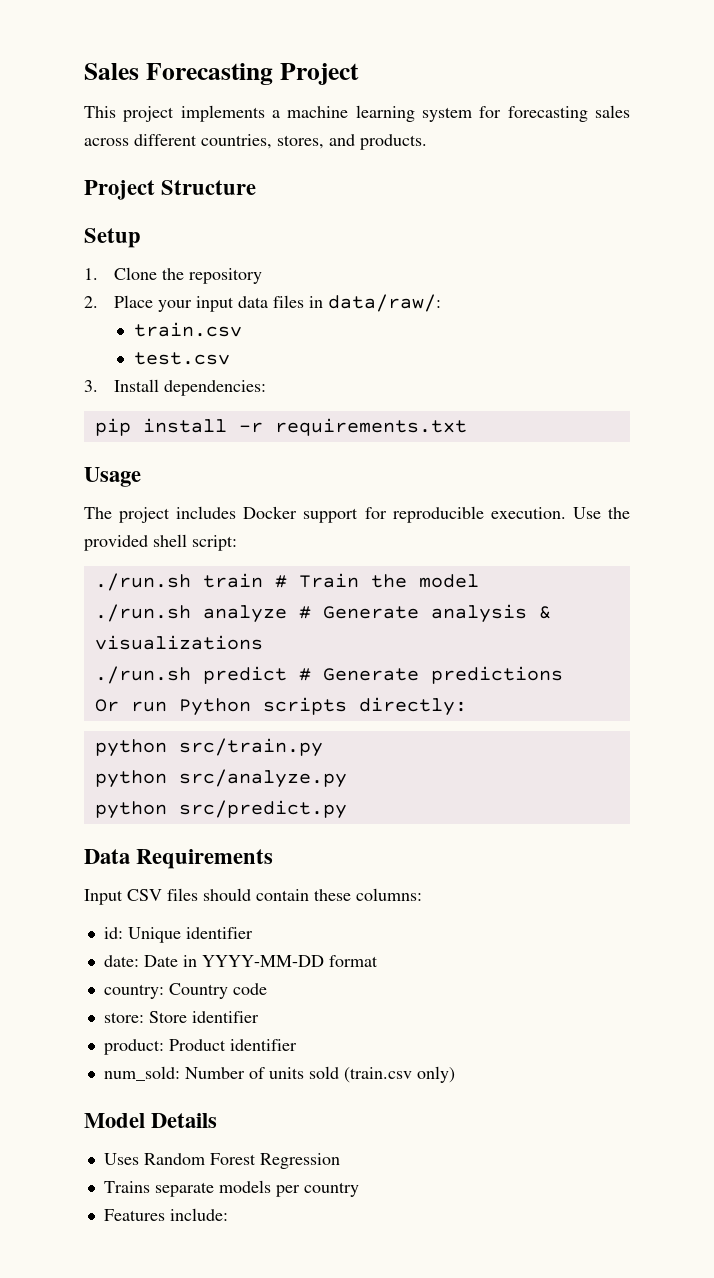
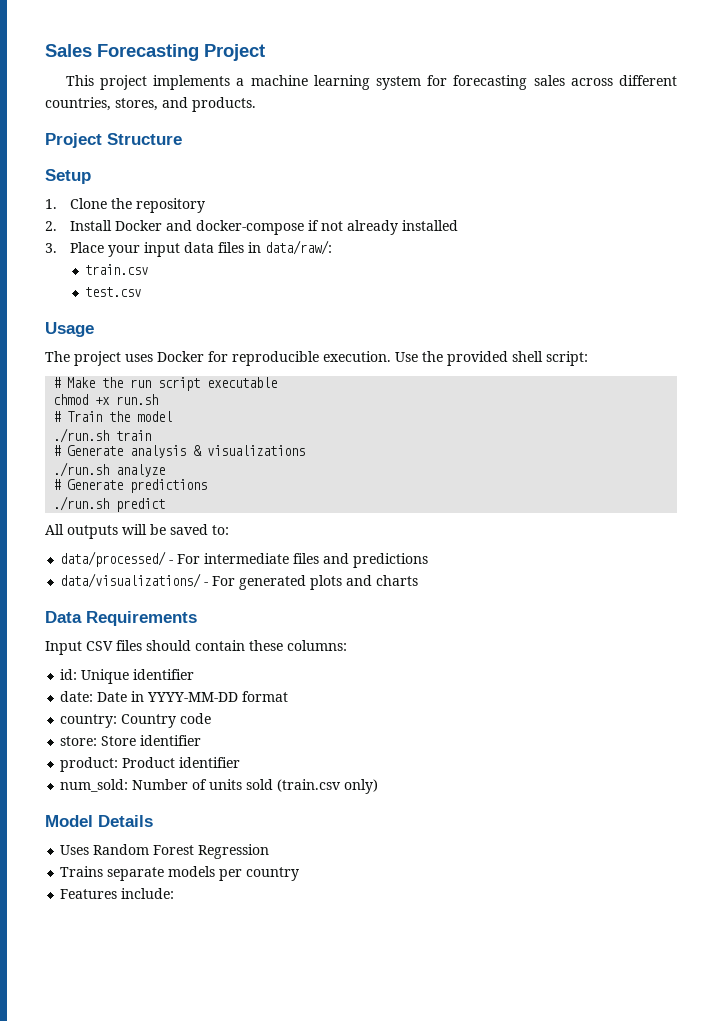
- 2. Place your input data files in data/raw/:
+ 2. Install Docker and docker-compose if not already installed
+ 3. Place your input data files in data/raw/:
- 3. Install dependencies:
- pip install -r requirements.txt
- The project includes Docker support for reproducible execution.
+ The project uses Docker for reproducible execution.
- ./run.sh train # Train the model
+ # Make the run script executable
+ chmod +x run.sh
+ # Train the model
- ./run.sh analyze # Generate analysis & visualizations
+ ./run.sh train
+ # Generate analysis & visualizations
- ./run.sh predict # Generate predictions
+ ./run.sh analyze
+ # Generate predictions
- Or run Python scripts directly:
- python src/train.py
- python src/analyze.py
- python src/predict.py
+ ./run.sh predict
+ All outputs will be saved to:
+ data/processed/ - For intermediate files and predictions
+ data/visualizations/ - For generated plots and charts

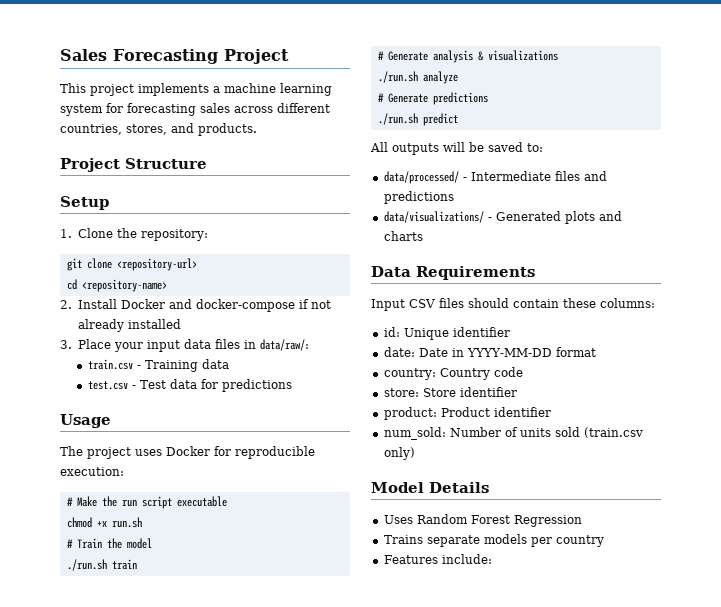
- 1. Clone the repository
+ 1. Clone the repository:
+ git clone <repository-url>
+ cd <repository-name>
- train.csv
- test.csv
+ train.csv - Training data
+ test.csv - Test data for predictions
- The project uses Docker for reproducible execution. Use the provided shell script:
+ The project uses Docker for reproducible execution:
- data/processed/ - For intermediate files and predictions
+ data/processed/ - Intermediate files and predictions
- data/visualizations/ - For generated plots and charts
+ data/visualizations/ - Generated plots and charts

